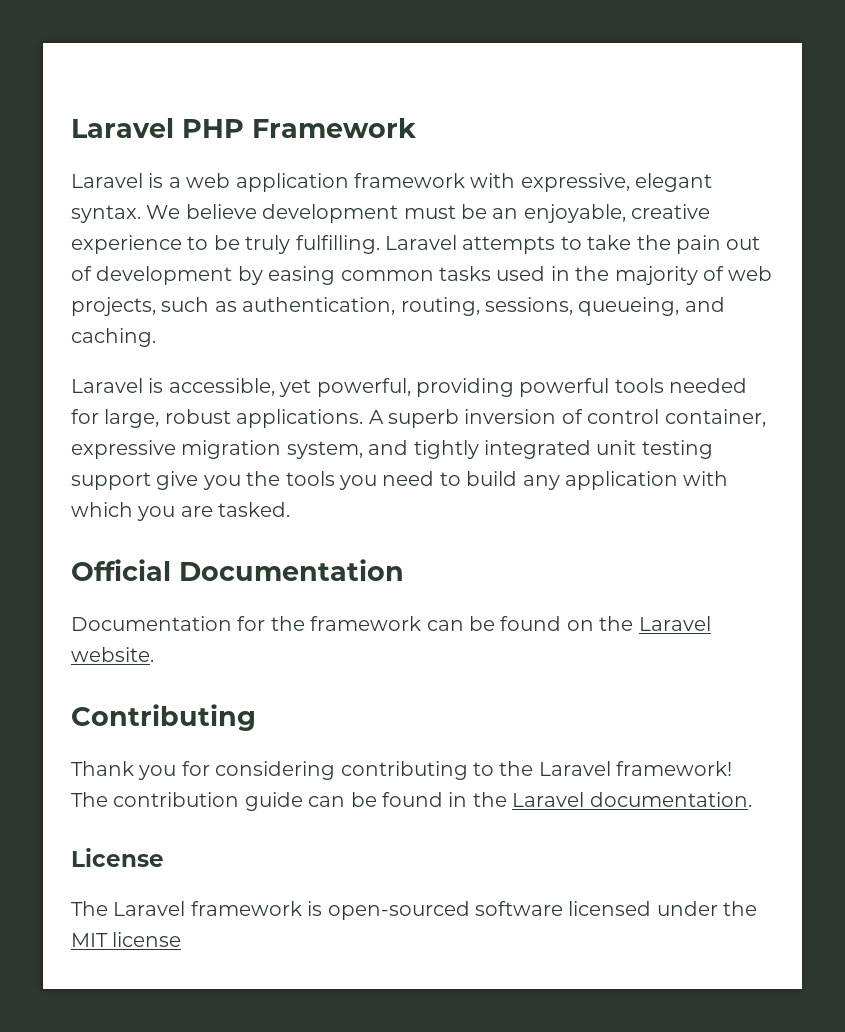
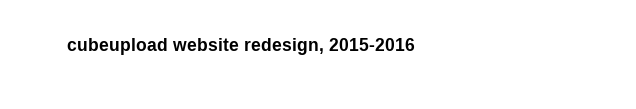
- Laravel PHP Framework
- Laravel is a web application framework with expressive, elegant syntax. We believe development must be an enjoyable, creative experience to be truly fulfilling. Laravel attempts to take the pain out of development by easing common tasks used in the majority of web projects, such as authentication, routing, sessions, queueing, and caching.
- Laravel is accessible, yet powerful, providing powerful tools needed for large, robust applications. A superb inversion of control container, expressive migration system, and tightly integrated unit testing support give you the tools you need to build any application with which you are tasked.
- Official Documentation
- Documentation for the framework can be found on the Laravel website.
- Contributing
- Thank you for considering contributing to the Laravel framework! The contribution guide can be found in the Laravel documentation.
- License
- The Laravel framework is open-sourced software licensed under the MIT license
+ cubeupload website redesign, 2015-2016

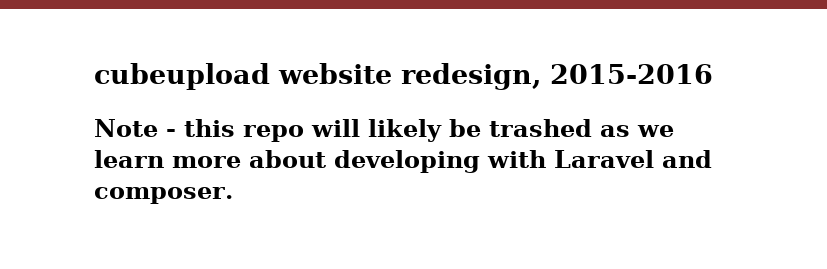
+ Note - this repo will likely be trashed as we learn more about developing with Laravel and composer.

